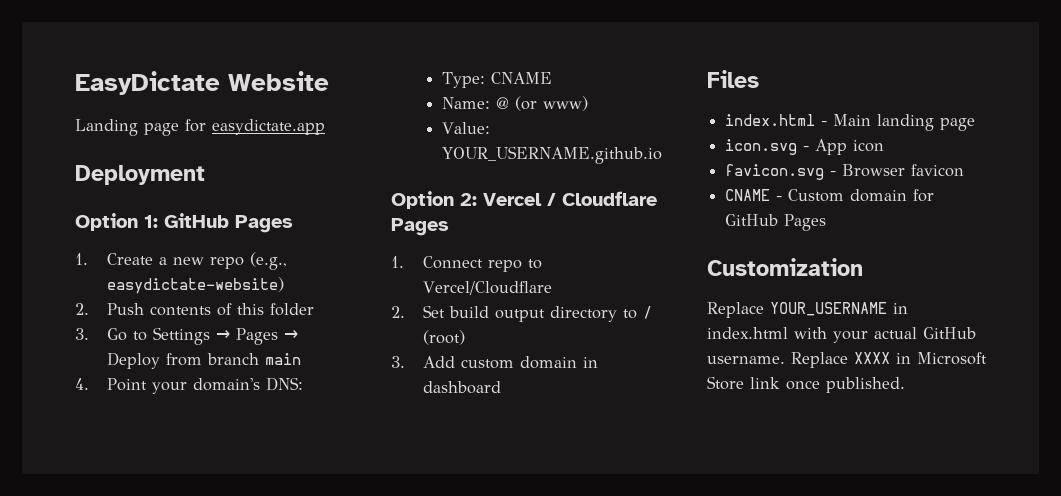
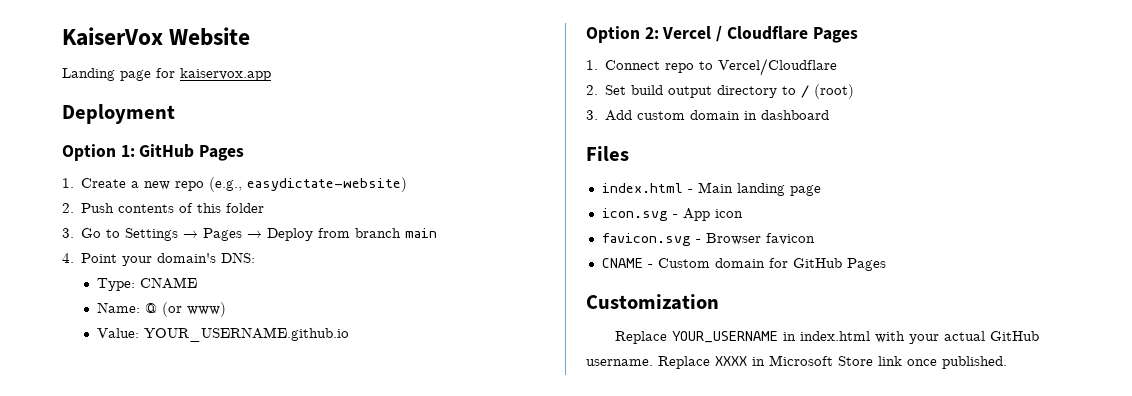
- EasyDictate Website
+ KaiserVox Website
- Landing page for easydictate.app
+ Landing page for kaiservox.app

